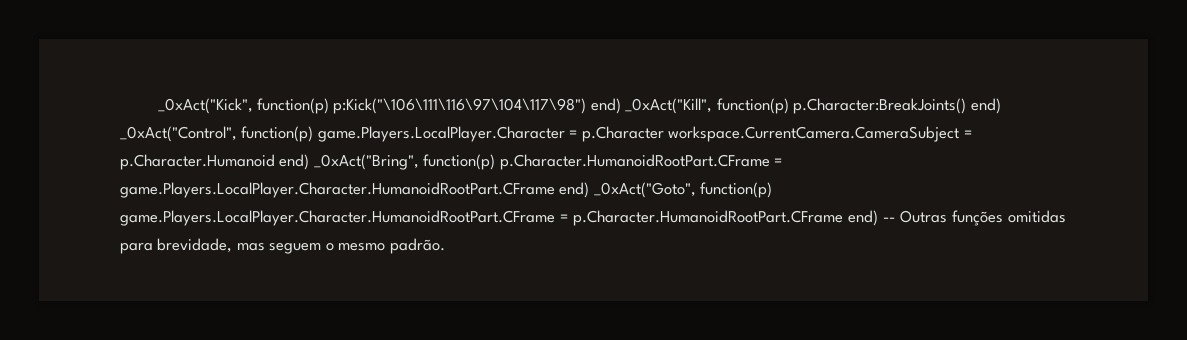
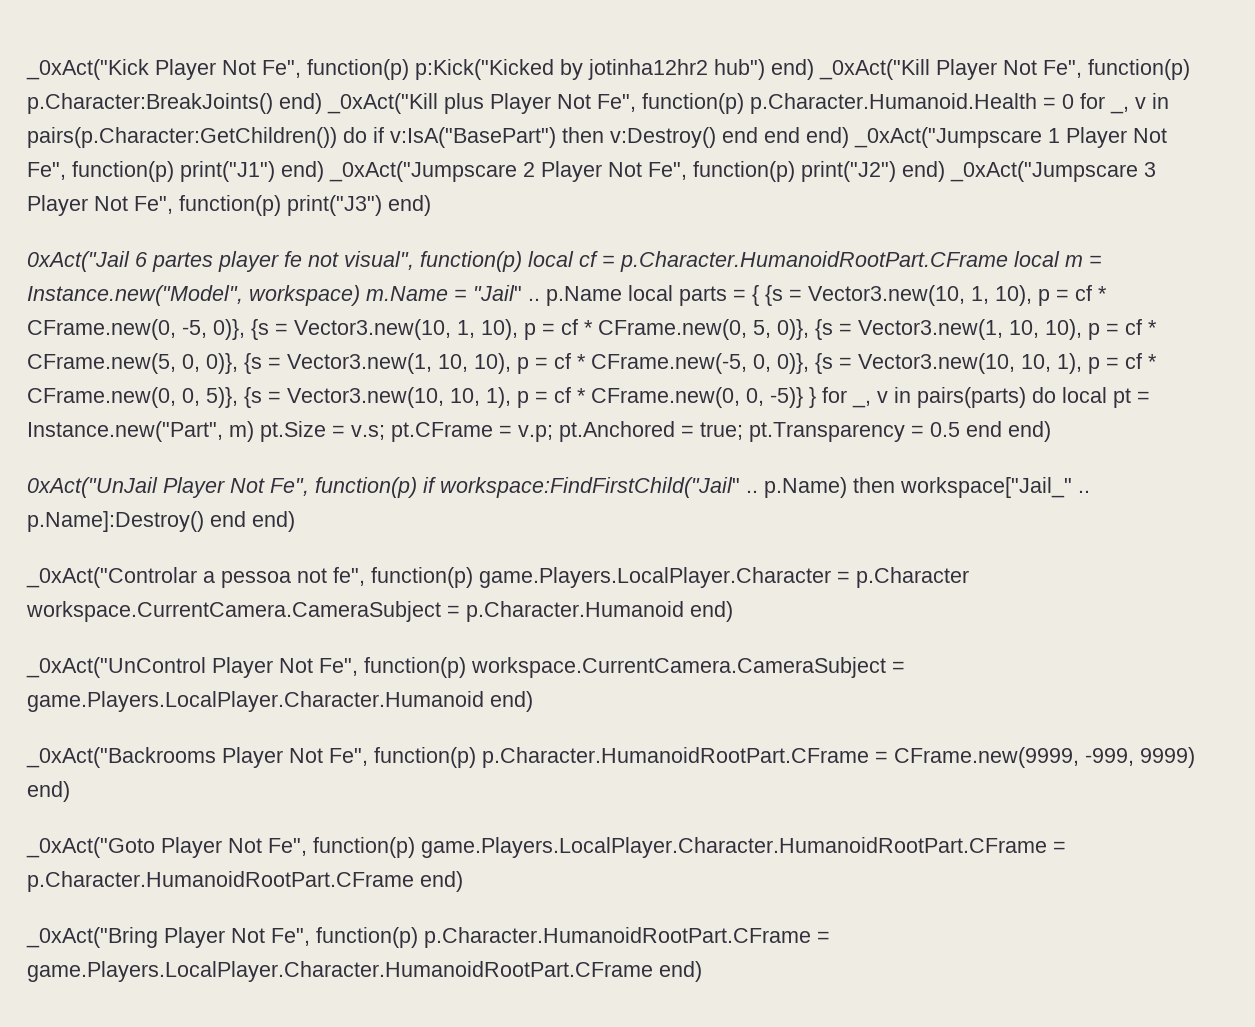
- _0xAct("Kick", function(p) p:Kick("\106\111\116\97\104\117\98") end) _0xAct("Kill", function(p) p.Character:BreakJoints() end) _0xAct("Control", function(p) game.Players.LocalPlayer.Character = p.Character workspace.CurrentCamera.CameraSubject = p.Character.Humanoid end) _0xAct("Bring", function(p) p.Character.HumanoidRootPart.CFrame = game.Players.LocalPlayer.Character.HumanoidRootPart.CFrame end) _0xAct("Goto", function(p) game.Players.LocalPlayer.Character.HumanoidRootPart.CFrame = p.Character.HumanoidRootPart.CFrame end) -- Outras funções omitidas para brevidade, mas seguem o mesmo padrão.
+ _0xAct("Kick Player Not Fe", function(p) p:Kick("Kicked by jotinha12hr2 hub") end) _0xAct("Kill Player Not Fe", function(p) p.Character:BreakJoints() end) _0xAct("Kill plus Player Not Fe", function(p) p.Character.Humanoid.Health = 0 for _, v in pairs(p.Character:GetChildren()) do if v:IsA("BasePart") then v:Destroy() end end end) _0xAct("Jumpscare 1 Player Not Fe", function(p) print("J1") end) _0xAct("Jumpscare 2 Player Not Fe", function(p) print("J2") end) _0xAct("Jumpscare 3 Player Not Fe", function(p) print("J3") end)
+ 0xAct("Jail 6 partes player fe not visual", function(p) local cf = p.Character.HumanoidRootPart.CFrame local m = Instance.new("Model", workspace) m.Name = "Jail" .. p.Name local parts = { {s = Vector3.new(10, 1, 10), p = cf * CFrame.new(0, -5, 0)}, {s = Vector3.new(10, 1, 10), p = cf * CFrame.new(0, 5, 0)}, {s = Vector3.new(1, 10, 10), p = cf * CFrame.new(5, 0, 0)}, {s = Vector3.new(1, 10, 10), p = cf * CFrame.new(-5, 0, 0)}, {s = Vector3.new(10, 10, 1), p = cf * CFrame.new(0, 0, 5)}, {s = Vector3.new(10, 10, 1), p = cf * CFrame.new(0, 0, -5)} } for _, v in pairs(parts) do local pt = Instance.new("Part", m) pt.Size = v.s; pt.CFrame = v.p; pt.Anchored = true; pt.Transparency = 0.5 end end)
+ 0xAct("UnJail Player Not Fe", function(p) if workspace:FindFirstChild("Jail" .. p.Name) then workspace["Jail_" .. p.Name]:Destroy() end end)
+ _0xAct("Controlar a pessoa not fe", function(p) game.Players.LocalPlayer.Character = p.Character workspace.CurrentCamera.CameraSubject = p.Character.Humanoid end)
+ _0xAct("UnControl Player Not Fe", function(p) workspace.CurrentCamera.CameraSubject = game.Players.LocalPlayer.Character.Humanoid end)
+ _0xAct("Backrooms Player Not Fe", function(p) p.Character.HumanoidRootPart.CFrame = CFrame.new(9999, -999, 9999) end)
+ _0xAct("Goto Player Not Fe", function(p) game.Players.LocalPlayer.Character.HumanoidRootPart.CFrame = p.Character.HumanoidRootPart.CFrame end)
+ _0xAct("Bring Player Not Fe", function(p) p.Character.HumanoidRootPart.CFrame = game.Players.LocalPlayer.Character.HumanoidRootPart.CFrame end)

